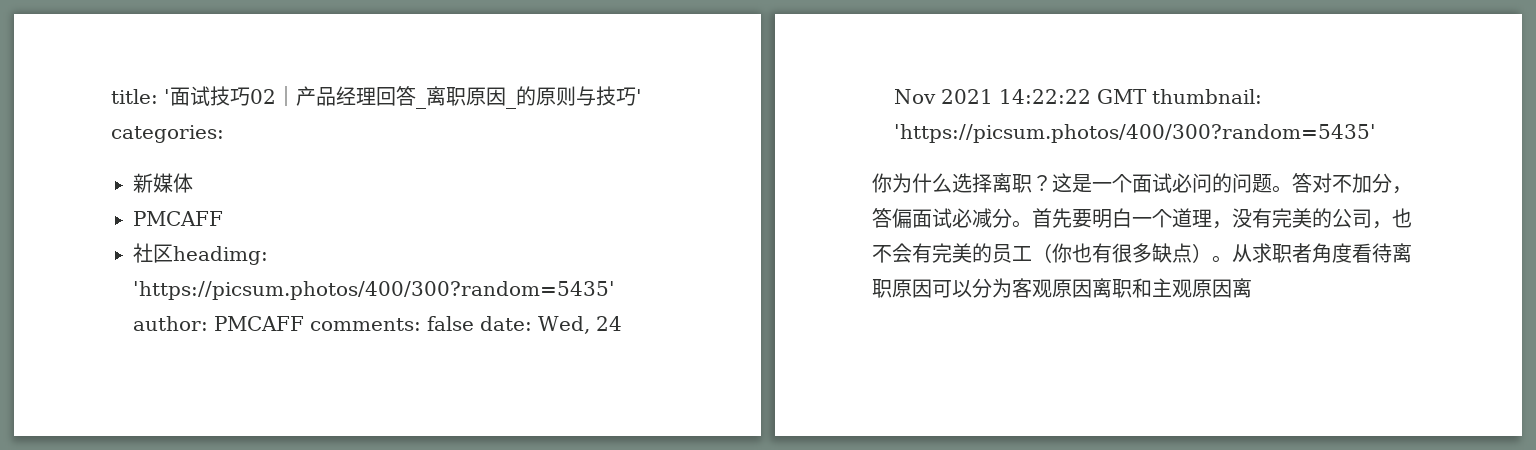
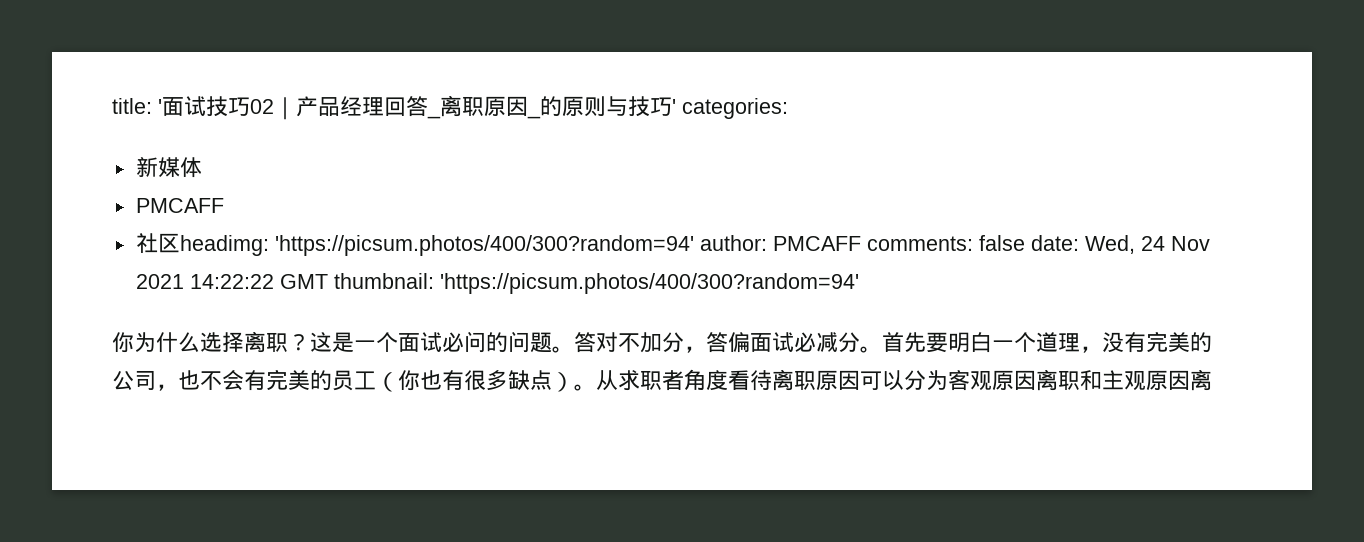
- 社区headimg: 'https://picsum.photos/400/300?random=5435' author: PMCAFF comments: false date: Wed, 24 Nov 2021 14:22:22 GMT thumbnail: 'https://picsum.photos/400/300?random=5435'
+ 社区headimg: 'https://picsum.photos/400/300?random=94' author: PMCAFF comments: false date: Wed, 24 Nov 2021 14:22:22 GMT thumbnail: 'https://picsum.photos/400/300?random=94'

